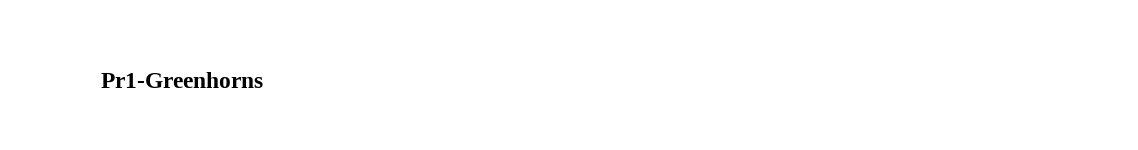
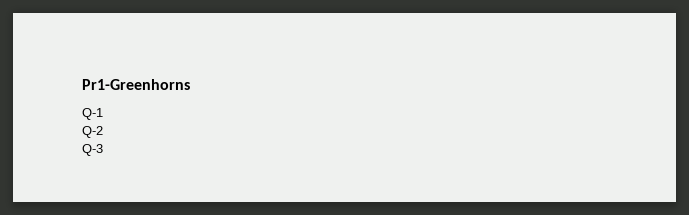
+ Q-1
+ Q-2
+ Q-3

